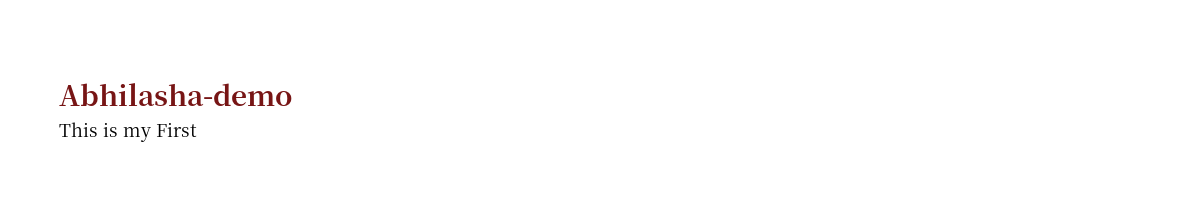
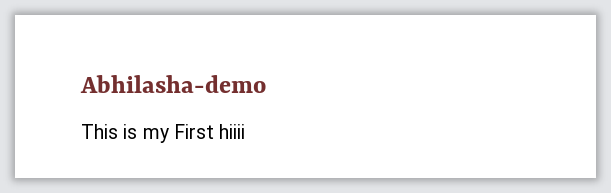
- This is my First
+ This is my First hiiii

